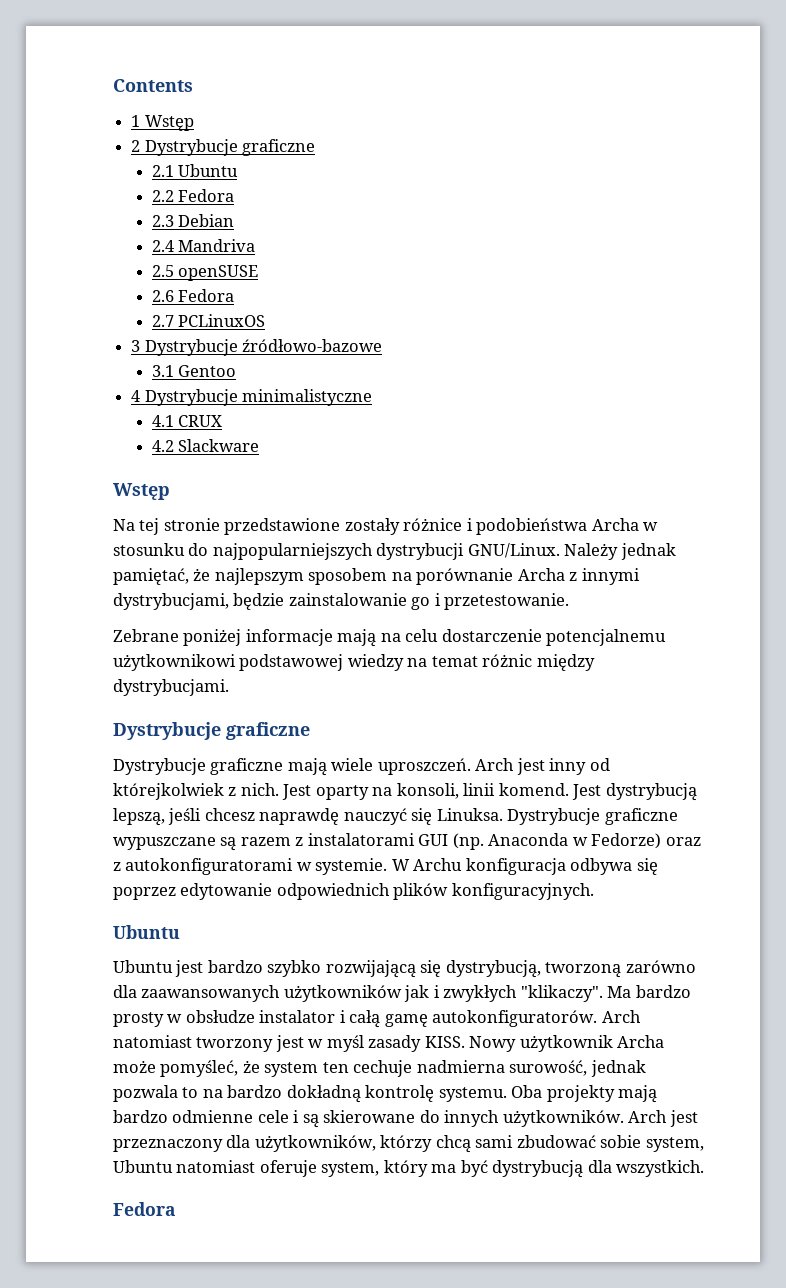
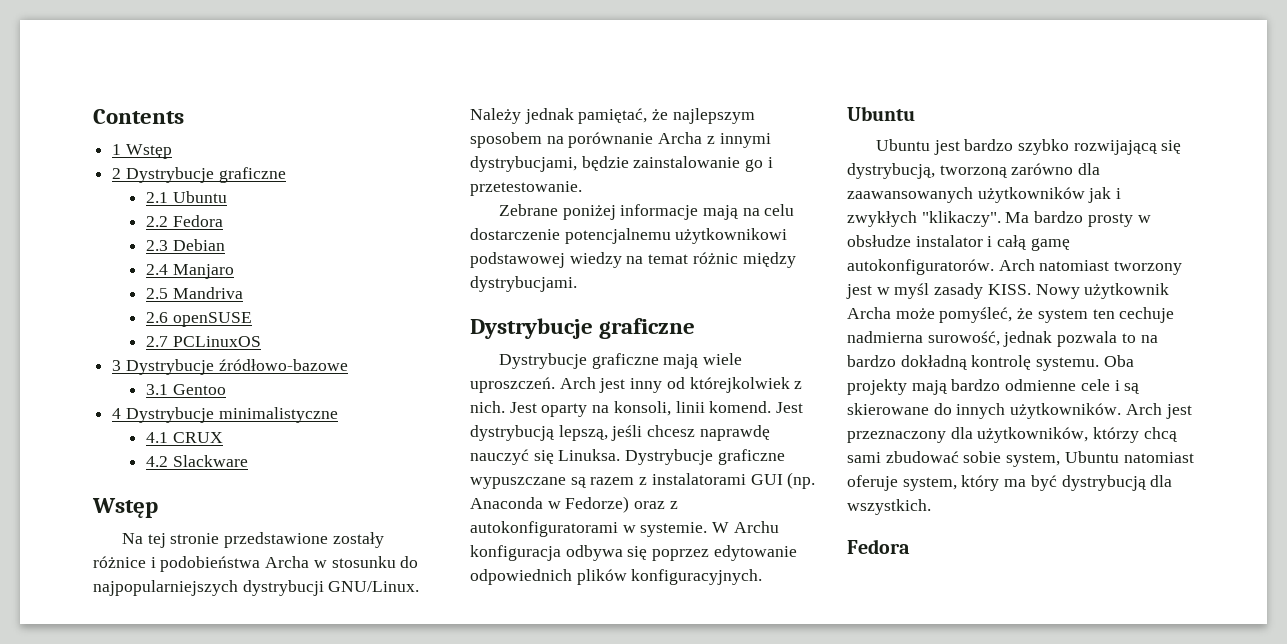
- 2.4 Mandriva
+ 2.4 Manjaro
+ 2.5 Mandriva
- 2.5 openSUSE
+ 2.6 openSUSE
- 2.6 Fedora

